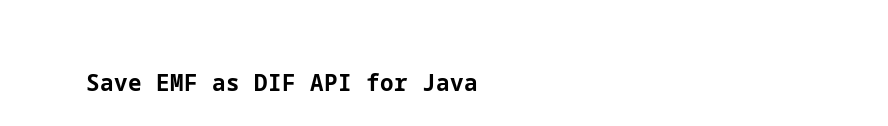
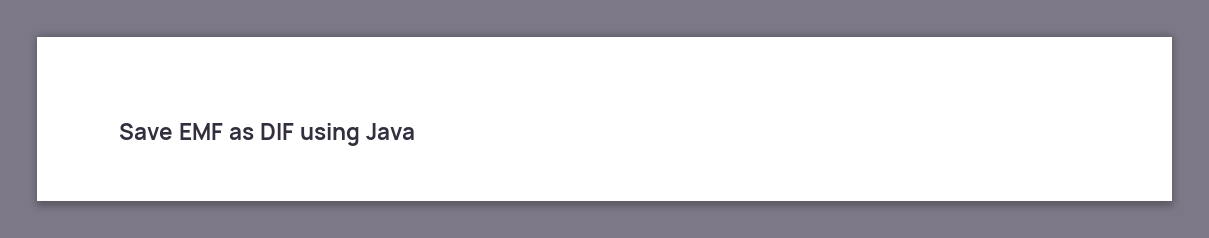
- Save EMF as DIF API for Java
+ Save EMF as DIF using Java

